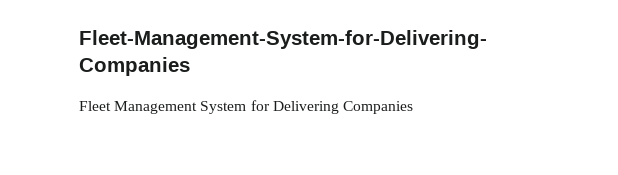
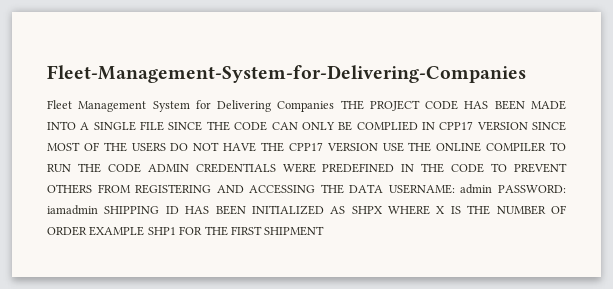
- Fleet Management System for Delivering Companies
+ Fleet Management System for Delivering Companies THE PROJECT CODE HAS BEEN MADE INTO A SINGLE FILE SINCE THE CODE CAN ONLY BE COMPLIED IN CPP17 VERSION SINCE MOST OF THE USERS DO NOT HAVE THE CPP17 VERSION USE THE ONLINE COMPILER TO RUN THE CODE ADMIN CREDENTIALS WERE PREDEFINED IN THE CODE TO PREVENT OTHERS FROM REGISTERING AND ACCESSING THE DATA USERNAME: admin PASSWORD: iamadmin SHIPPING ID HAS BEEN INITIALIZED AS SHPX WHERE X IS THE NUMBER OF ORDER EXAMPLE SHP1 FOR THE FIRST SHIPMENT

